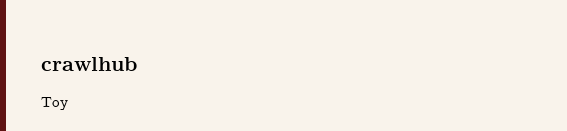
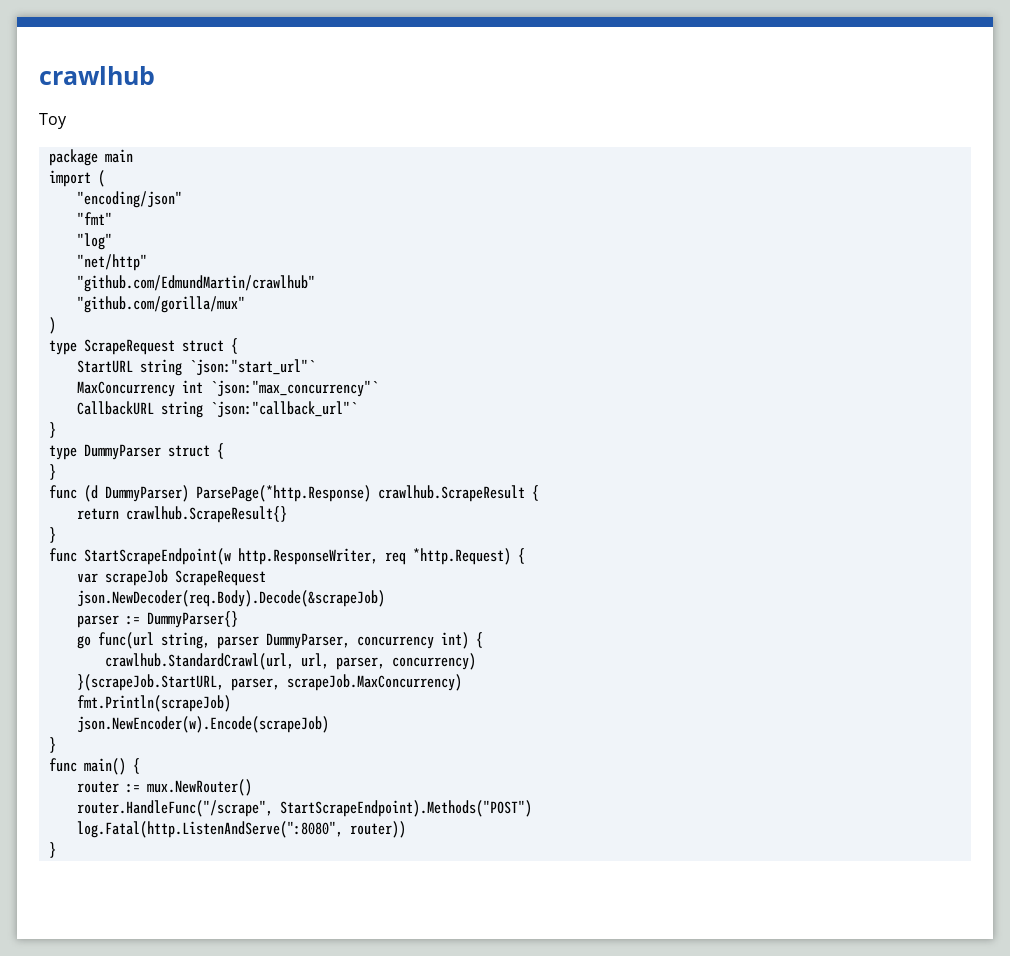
+ package main
+ import (
+ "encoding/json"
+ "fmt"
+ "log"
+ "net/http"
+ "github.com/EdmundMartin/crawlhub"
+ "github.com/gorilla/mux"
+ )
+ type ScrapeRequest struct {
+ StartURL string `json:"start_url"`
+ MaxConcurrency int `json:"max_concurrency"`
+ CallbackURL string `json:"callback_url"`
+ }
+ type DummyParser struct {
+ }
+ func (d DummyParser) ParsePage(*http.Response) crawlhub.ScrapeResult {
+ return crawlhub.ScrapeResult{}
+ }
+ func StartScrapeEndpoint(w http.ResponseWriter, req *http.Request) {
+ var scrapeJob ScrapeRequest
+ json.NewDecoder(req.Body).Decode(&scrapeJob)
+ parser := DummyParser{}
+ go func(url string, parser DummyParser, concurrency int) {
+ crawlhub.StandardCrawl(url, url, parser, concurrency)
+ }(scrapeJob.StartURL, parser, scrapeJob.MaxConcurrency)
+ fmt.Println(scrapeJob)
+ json.NewEncoder(w).Encode(scrapeJob)
+ }
+ func main() {
+ router := mux.NewRouter()
+ router.HandleFunc("/scrape", StartScrapeEndpoint).Methods("POST")
+ log.Fatal(http.ListenAndServe(":8080", router))
+ }

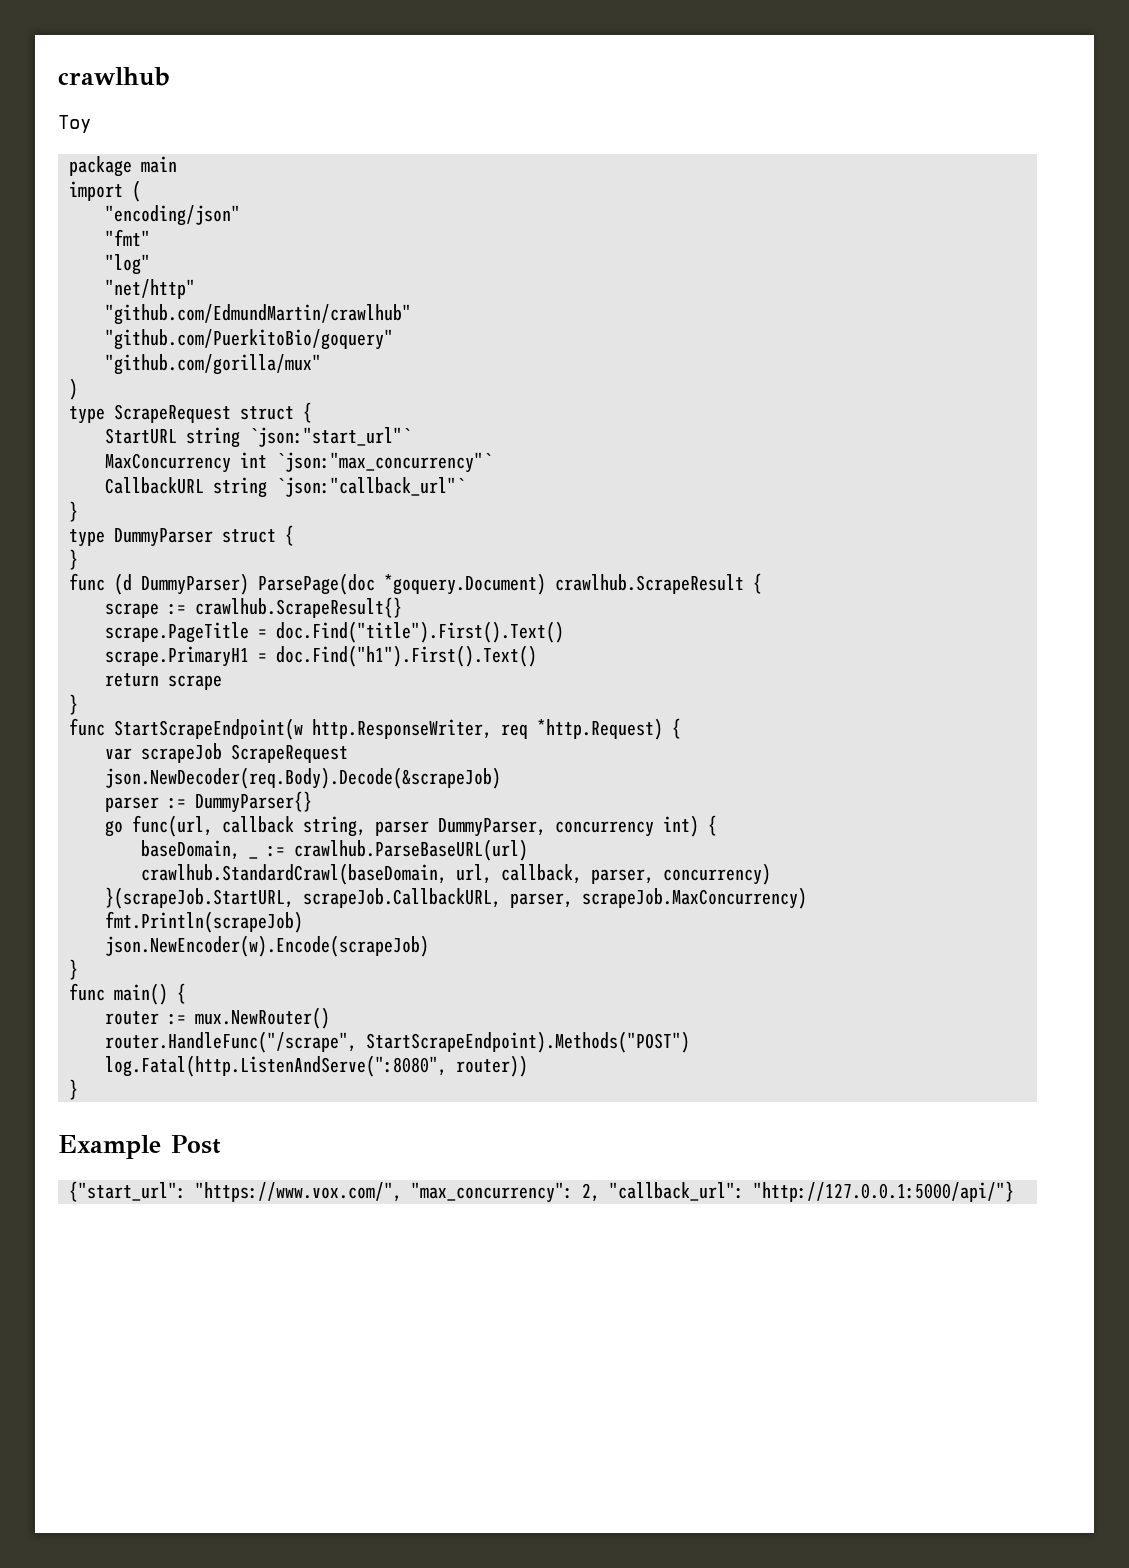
+ "github.com/PuerkitoBio/goquery"
- func (d DummyParser) ParsePage(*http.Response) crawlhub.ScrapeResult {
+ func (d DummyParser) ParsePage(doc *goquery.Document) crawlhub.ScrapeResult {
+ scrape := crawlhub.ScrapeResult{}
+ scrape.PageTitle = doc.Find("title").First().Text()
+ scrape.PrimaryH1 = doc.Find("h1").First().Text()
- return crawlhub.ScrapeResult{}
+ return scrape
- go func(url string, parser DummyParser, concurrency int) {
+ go func(url, callback string, parser DummyParser, concurrency int) {
- crawlhub.StandardCrawl(url, url, parser, concurrency)
+ baseDomain, _ := crawlhub.ParseBaseURL(url)
+ crawlhub.StandardCrawl(baseDomain, url, callback, parser, concurrency)
- }(scrapeJob.StartURL, parser, scrapeJob.MaxConcurrency)
+ }(scrapeJob.StartURL, scrapeJob.CallbackURL, parser, scrapeJob.MaxConcurrency)
+ Example Post
+ {"start_url": "https://www.vox.com/", "max_concurrency": 2, "callback_url": "http://127.0.0.1:5000/api/"}

